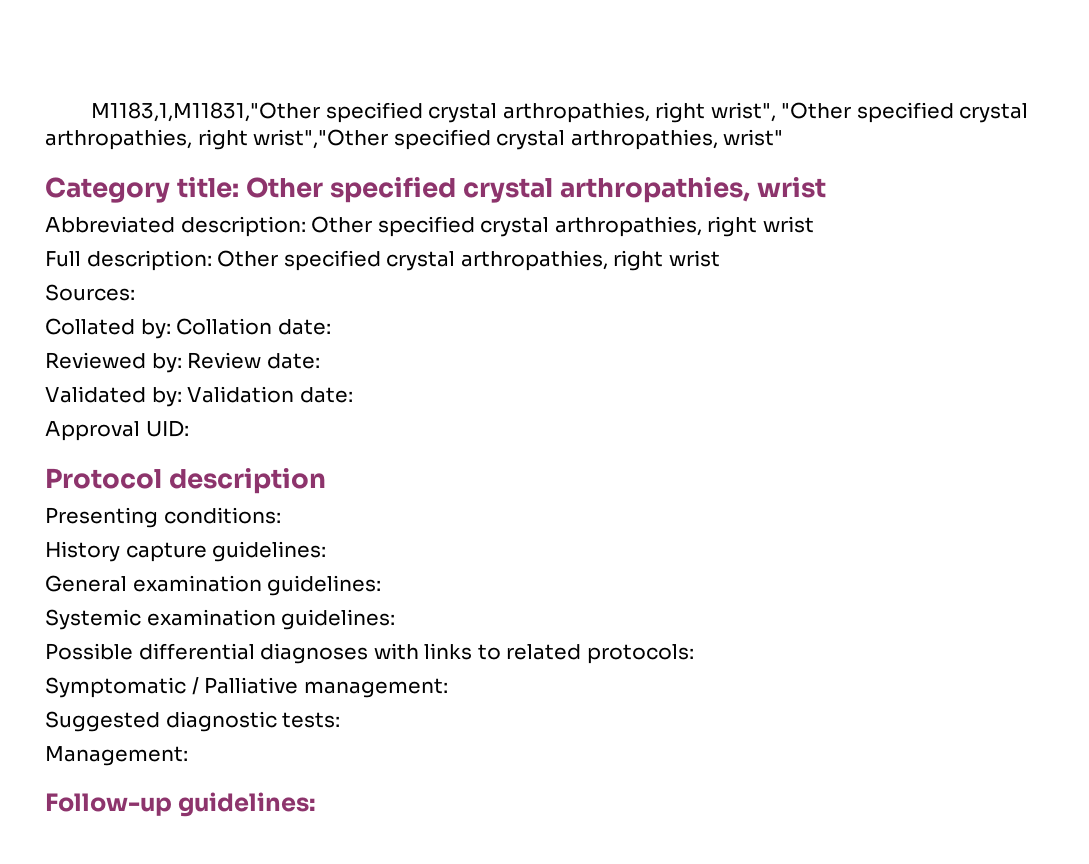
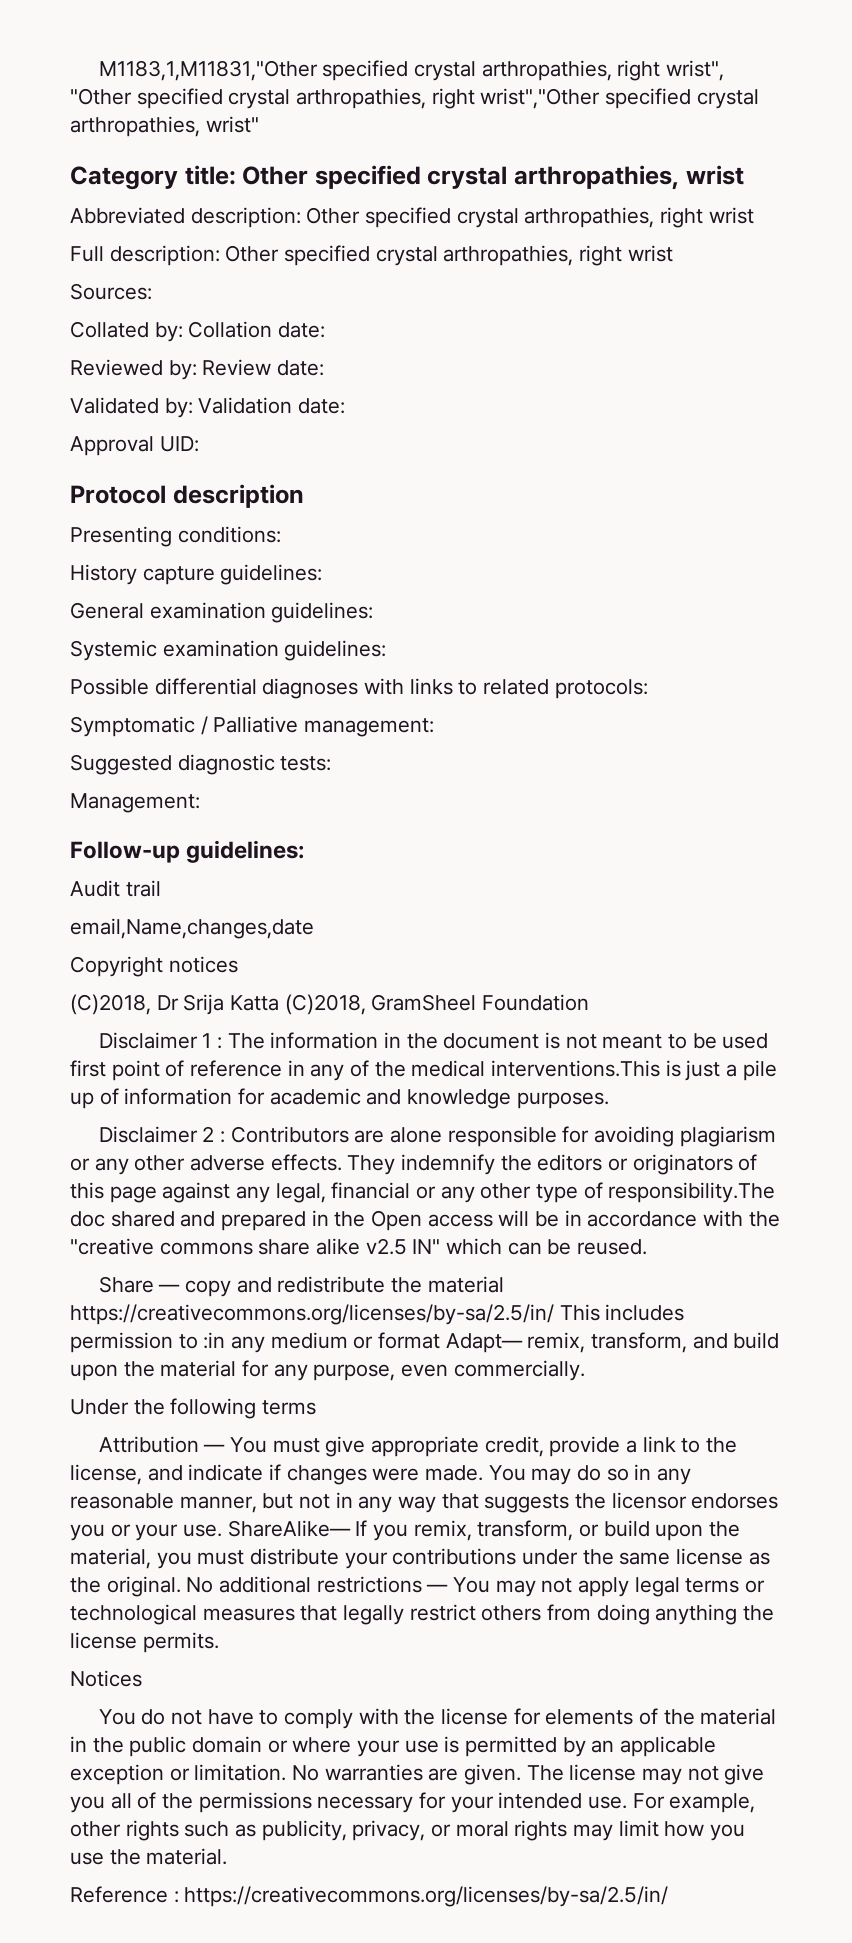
+ Audit trail
+ email,Name,changes,date
+ Copyright notices
+ (C)2018, Dr Srija Katta (C)2018, GramSheel Foundation
+ Disclaimer 1 : The information in the document is not meant to be used first point of reference in any of the medical interventions.This is just a pile up of information for academic and knowledge purposes.
+ Disclaimer 2 : Contributors are alone responsible for avoiding plagiarism or any other adverse effects. They indemnify the editors or originators of this page against any legal, financial or any other type of responsibility.The doc shared and prepared in the Open access will be in accordance with the "creative commons share alike v2.5 IN" which can be reused.
+ Share — copy and redistribute the material https://creativecommons.org/licenses/by-sa/2.5/in/ This includes permission to :in any medium or format Adapt— remix, transform, and build upon the material for any purpose, even commercially.
+ Under the following terms
+ Attribution — You must give appropriate credit, provide a link to the license, and indicate if changes were made. You may do so in any reasonable manner, but not in any way that suggests the licensor endorses you or your use. ShareAlike— If you remix, transform, or build upon the material, you must distribute your contributions under the same license as the original. No additional restrictions — You may not apply legal terms or technological measures that legally restrict others from doing anything the license permits.
+ Notices
+ You do not have to comply with the license for elements of the material in the public domain or where your use is permitted by an applicable exception or limitation. No warranties are given. The license may not give you all of the permissions necessary for your intended use. For example, other rights such as publicity, privacy, or moral rights may limit how you use the material.
+ Reference : https://creativecommons.org/licenses/by-sa/2.5/in/

